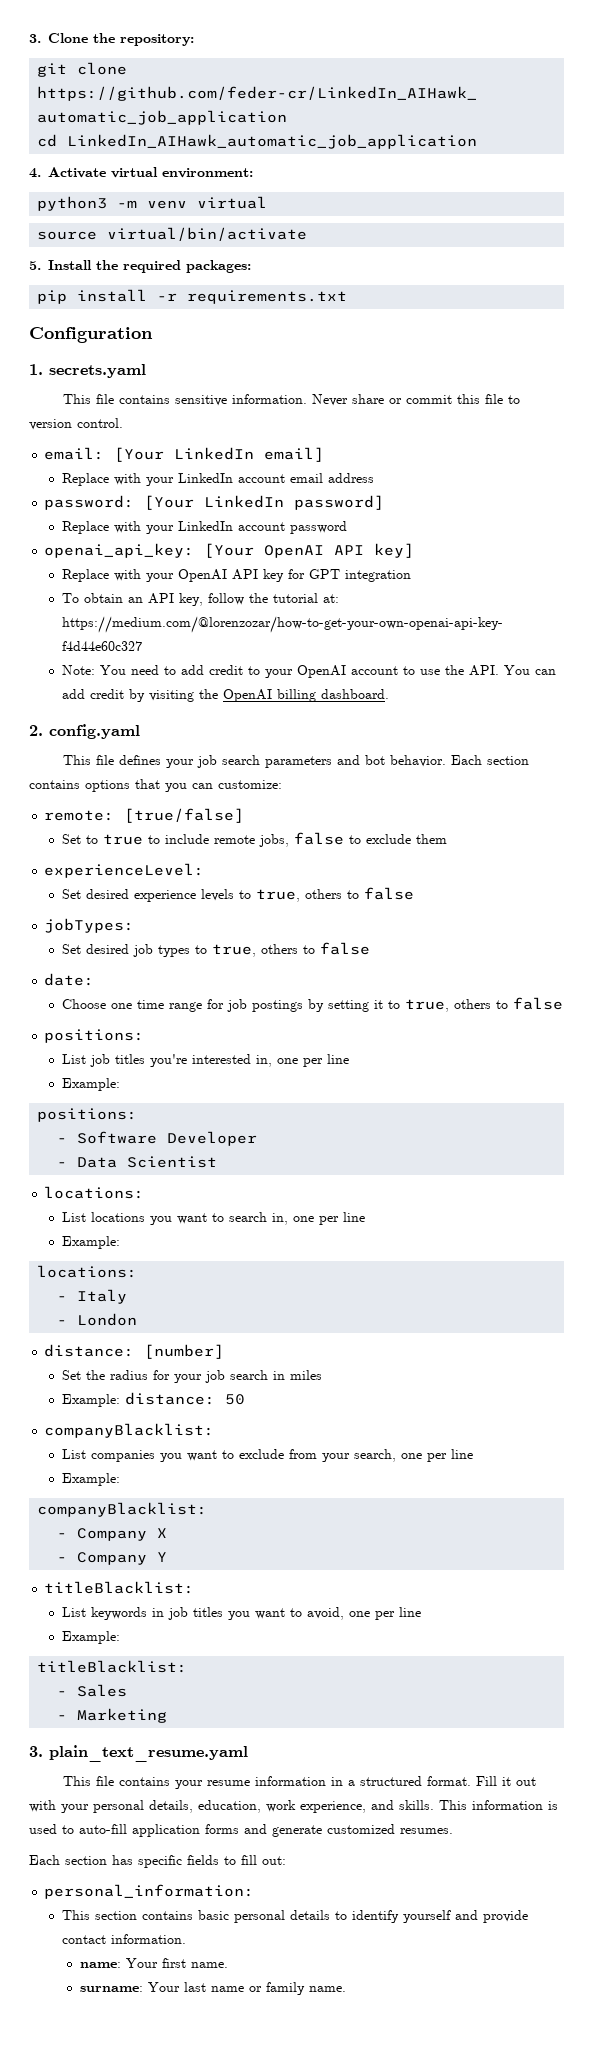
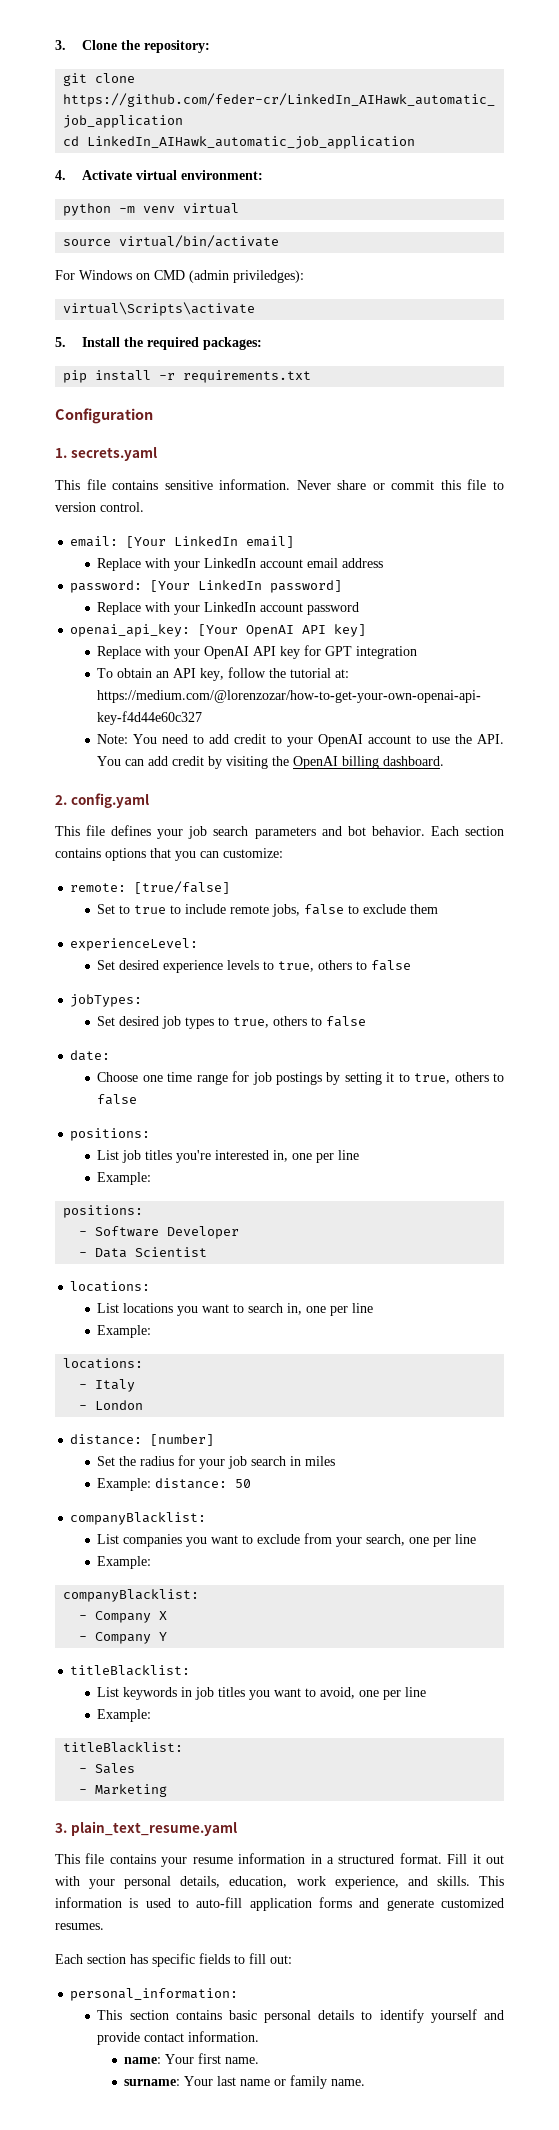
- python3 -m venv virtual
+ python -m venv virtual
+ For Windows on CMD (admin priviledges):
+ virtual\Scripts\activate

